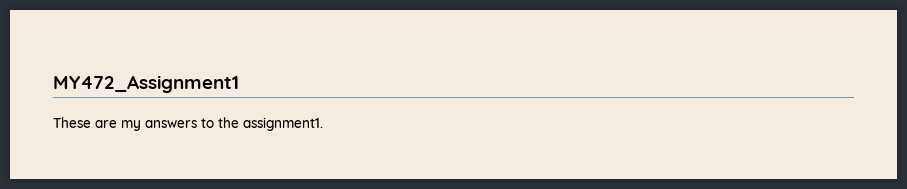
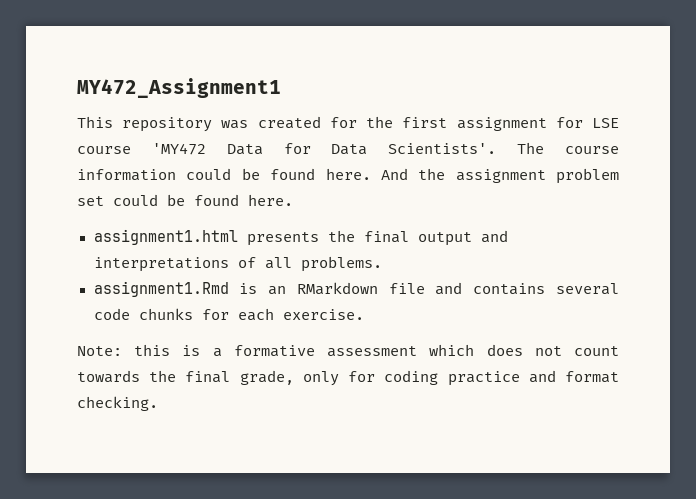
- These are my answers to the assignment1.
+ This repository was created for the first assignment for LSE course 'MY472 Data for Data Scientists'. The course information could be found here. And the assignment problem set could be found here.
+ assignment1.html presents the final output and interpretations of all problems.
+ assignment1.Rmd is an RMarkdown file and contains several code chunks for each exercise.
+ Note: this is a formative assessment which does not count towards the final grade, only for coding practice and format checking.

